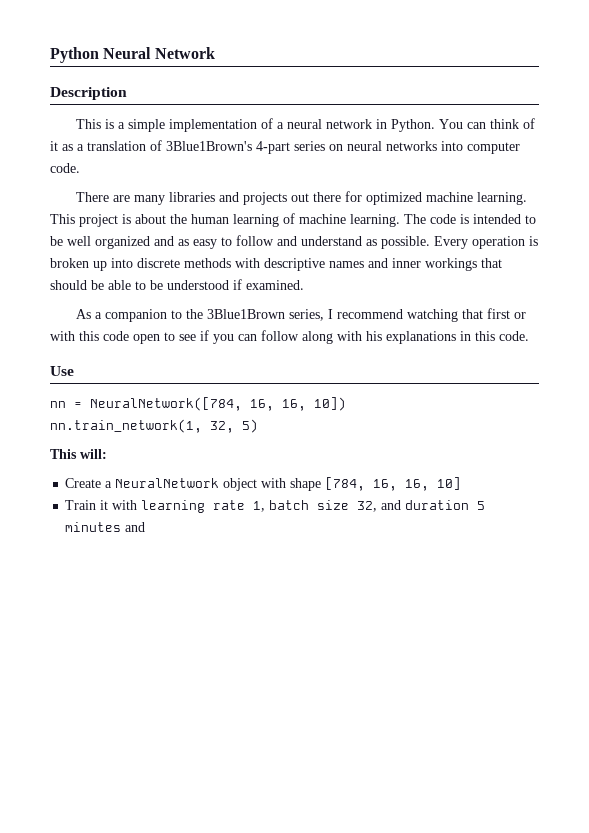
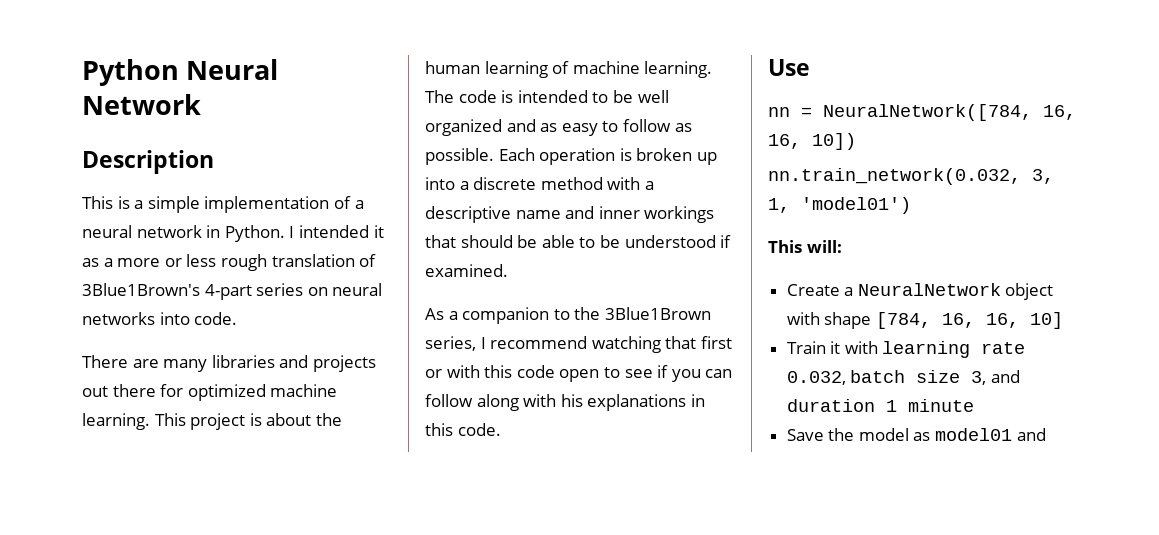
- You can think of it as a translation of 3Blue1Brown's 4-part series on neural networks into computer code.
+ I intended it as a more or less rough translation of 3Blue1Brown's 4-part series on neural networks into code.
- The code is intended to be well organized and as easy to follow and understand as possible.
+ The code is intended to be well organized and as easy to follow as possible.
- Every operation is broken up into discrete methods with descriptive names and inner workings that should be able to be understood if examined.
+ Each operation is broken up into a discrete method with a descriptive name and inner workings that should be able to be understood if examined.
- nn.train_network(1, 32, 5)
+ nn.train_network(0.032, 3, 1, 'model01')
- Train it with learning rate 1, batch size 32, and duration 5 minutes and
+ Train it with learning rate 0.032, batch size 3, and duration 1 minute
+ Save the model as model01 and

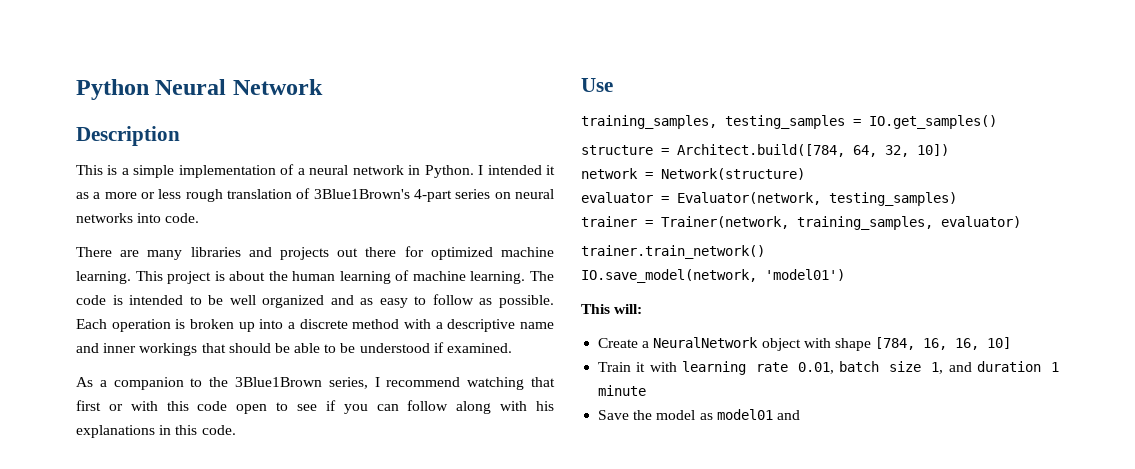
- nn = NeuralNetwork([784, 16, 16, 10])
- nn.train_network(0.032, 3, 1, 'model01')
+ training_samples, testing_samples = IO.get_samples()
+ structure = Architect.build([784, 64, 32, 10])
+ network = Network(structure)
+ evaluator = Evaluator(network, testing_samples)
+ trainer = Trainer(network, training_samples, evaluator)
+ trainer.train_network()
+ IO.save_model(network, 'model01')
- Train it with learning rate 0.032, batch size 3, and duration 1 minute
+ Train it with learning rate 0.01, batch size 1, and duration 1 minute

